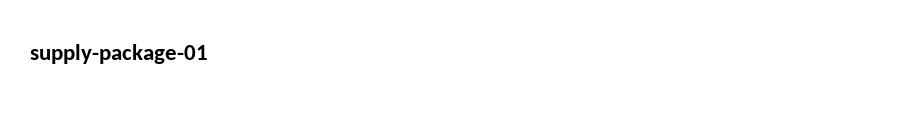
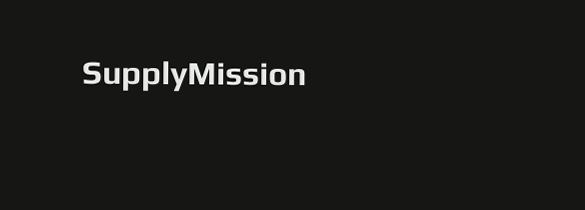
- supply-package-01
+ SupplyMission

